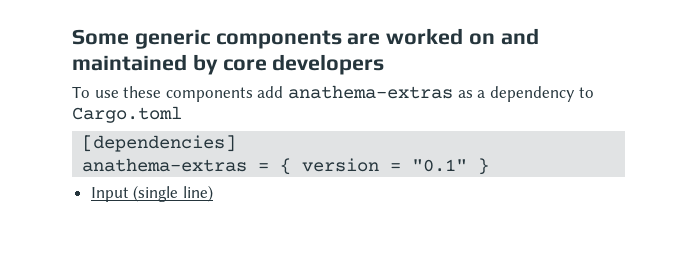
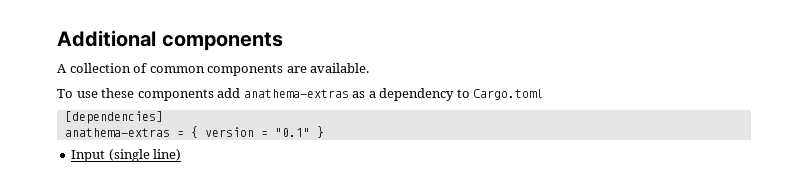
- Some generic components are worked on and maintained by core developers
+ Additional components
+ A collection of common components are available.

